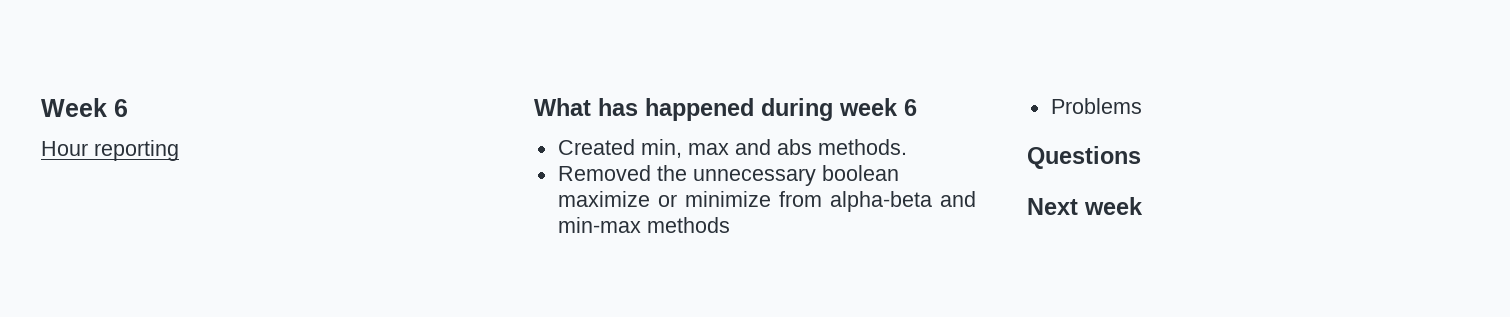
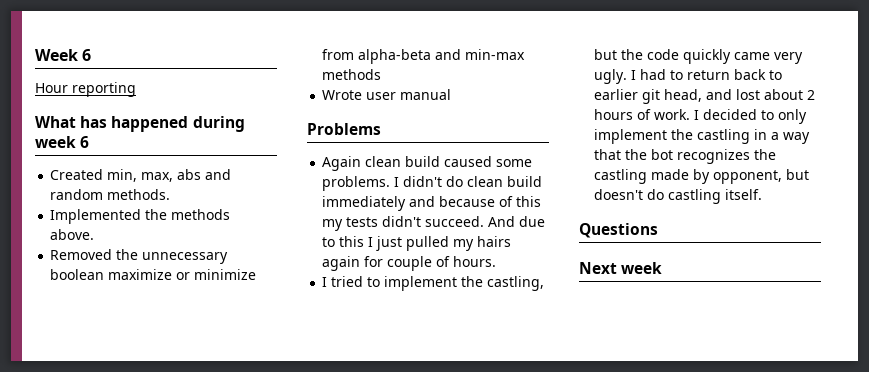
- Created min, max and abs methods.
+ Created min, max, abs and random methods.
+ Implemented the methods above.
+ Wrote user manual
  Problems
+ Again clean build caused some problems. I didn't do clean build immediately and because of this my tests didn't succeed. And due to this I just pulled my hairs again for couple of hours.
+ I tried to implement the castling, but the code quickly came very ugly. I had to return back to earlier git head, and lost about 2 hours of work. I decided to only implement the castling in a way that the bot recognizes the castling made by opponent, but doesn't do castling itself.

